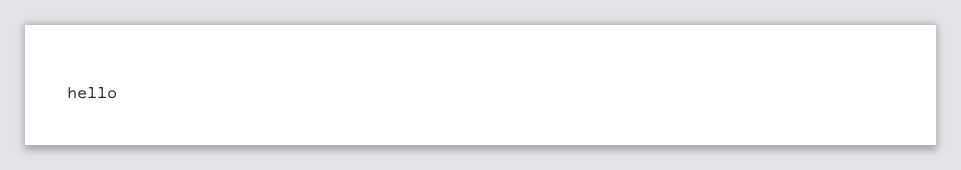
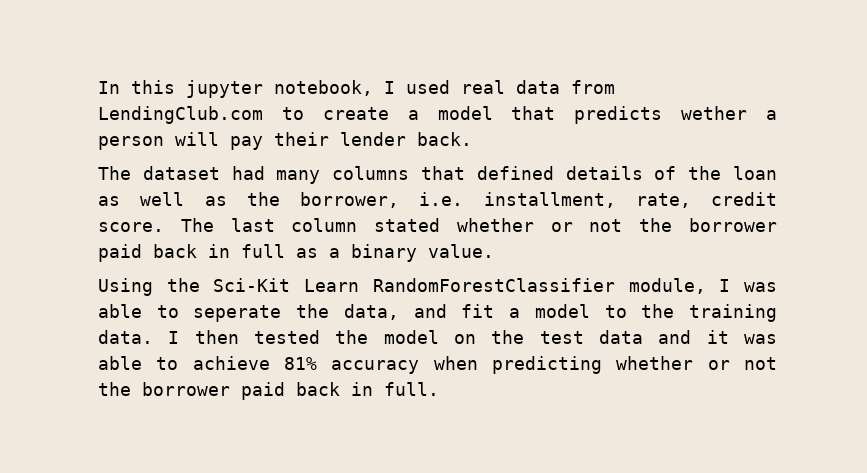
- hello
+ In this jupyter notebook, I used real data from LendingClub.com to create a model that predicts wether a person will pay their lender back.
+ The dataset had many columns that defined details of the loan as well as the borrower, i.e. installment, rate, credit score. The last column stated whether or not the borrower paid back in full as a binary value.
+ Using the Sci-Kit Learn RandomForestClassifier module, I was able to seperate the data, and fit a model to the training data. I then tested the model on the test data and it was able to achieve 81% accuracy when predicting whether or not the borrower paid back in full.

